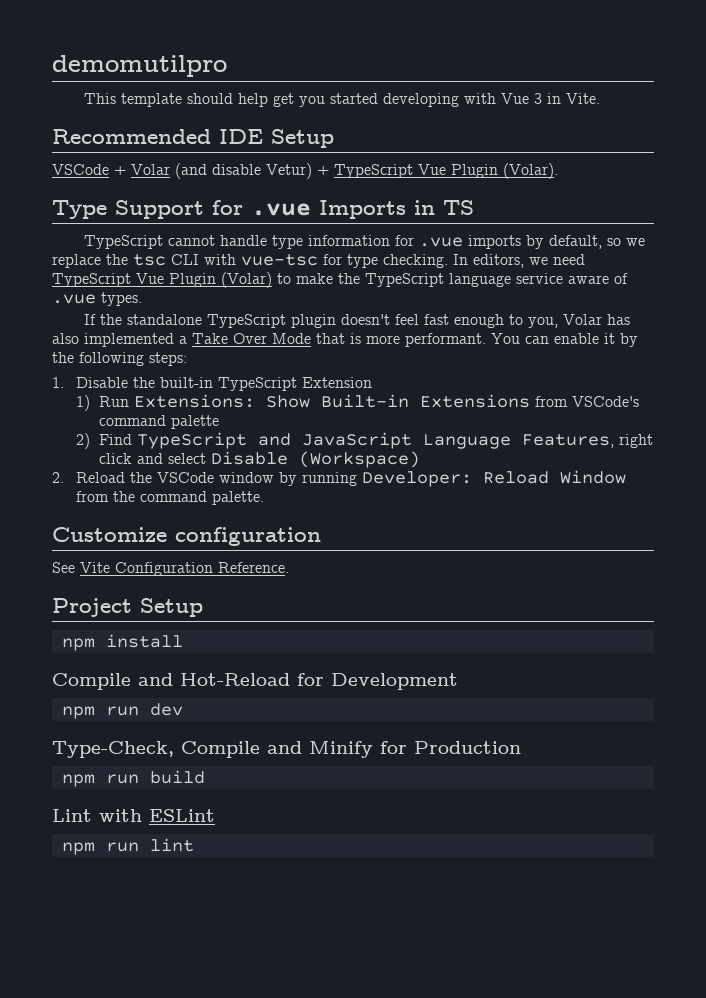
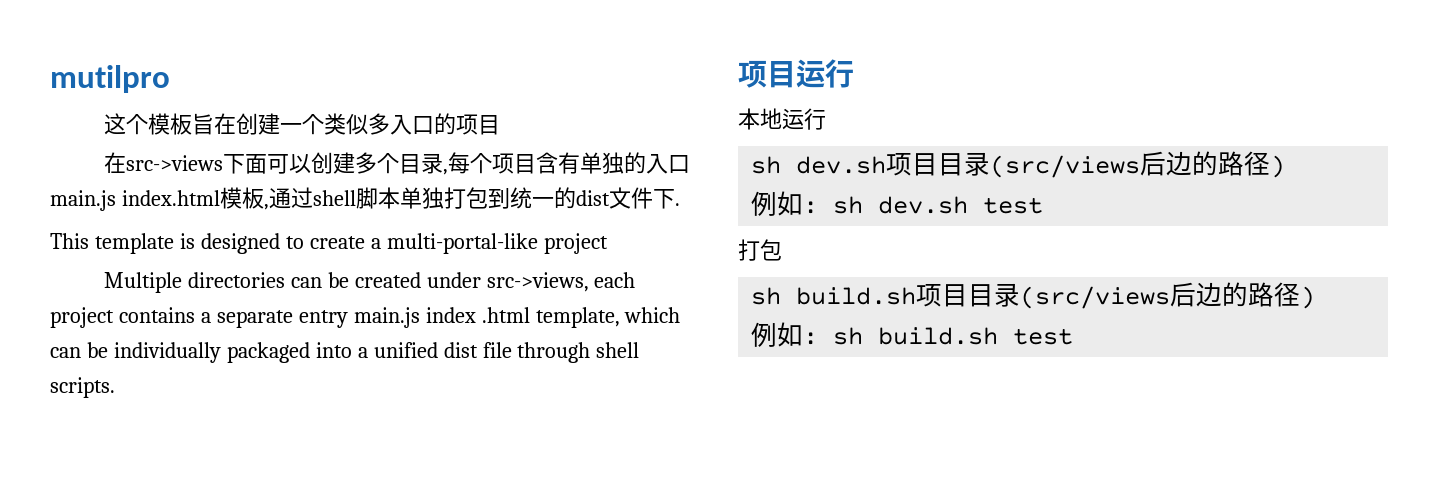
- demomutilpro
- This template should help get you started developing with Vue 3 in Vite.
- Recommended IDE Setup
- VSCode + Volar (and disable Vetur) + TypeScript Vue Plugin (Volar).
- Type Support for .vue Imports in TS
- TypeScript cannot handle type information for .vue imports by default, so we replace the tsc CLI with vue-tsc for type checking. In editors, we need TypeScript Vue Plugin (Volar) to make the TypeScript language service aware of .vue types.
- If the standalone TypeScript plugin doesn't feel fast enough to you, Volar has also implemented a Take Over Mode that is more performant. You can enable it by the following steps:
- 1. Disable the built-in TypeScript Extension
- 1) Run Extensions: Show Built-in Extensions from VSCode's command palette
- 2) Find TypeScript and JavaScript Language Features, right click and select Disable (Workspace)
- 2. Reload the VSCode window by running Developer: Reload Window from the command palette.
- Customize configuration
- See Vite Configuration Reference.
- Project Setup
- npm install
- Compile and Hot-Reload for Development
- npm run dev
- Type-Check, Compile and Minify for Production
- npm run build
- Lint with ESLint
- npm run lint
+ mutilpro
+ 这个模板旨在创建一个类似多入口的项目
+ 在src->views下面可以创建多个目录,每个项目含有单独的入口main.js index.html模板,通过shell脚本单独打包到统一的dist文件下.
+ This template is designed to create a multi-portal-like project
+ Multiple directories can be created under src->views, each project contains a separate entry main.js index .html template, which can be individually packaged into a unified dist file through shell scripts.
+ 项目运行
+ 本地运行
+ sh dev.sh项目目录(src/views后边的路径)
+ 例如: sh dev.sh test
+ 打包
+ sh build.sh项目目录(src/views后边的路径)
+ 例如: sh build.sh test

